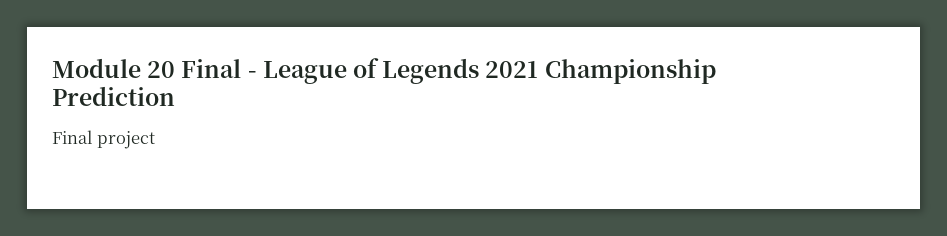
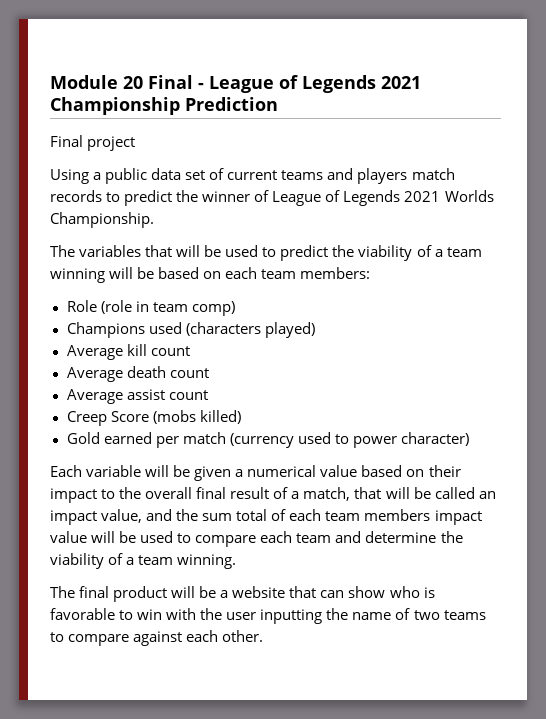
+ Using a public data set of current teams and players match records to predict the winner of League of Legends 2021 Worlds Championship.
+ The variables that will be used to predict the viability of a team winning will be based on each team members:
+ Role (role in team comp)
+ Champions used (characters played)
+ Average kill count
+ Average death count
+ Average assist count
+ Creep Score (mobs killed)
+ Gold earned per match (currency used to power character)
+ Each variable will be given a numerical value based on their impact to the overall final result of a match, that will be called an impact value, and the sum total of each team members impact value will be used to compare each team and determine the viability of a team winning.
+ The final product will be a website that can show who is favorable to win with the user inputting the name of two teams to compare against each other.

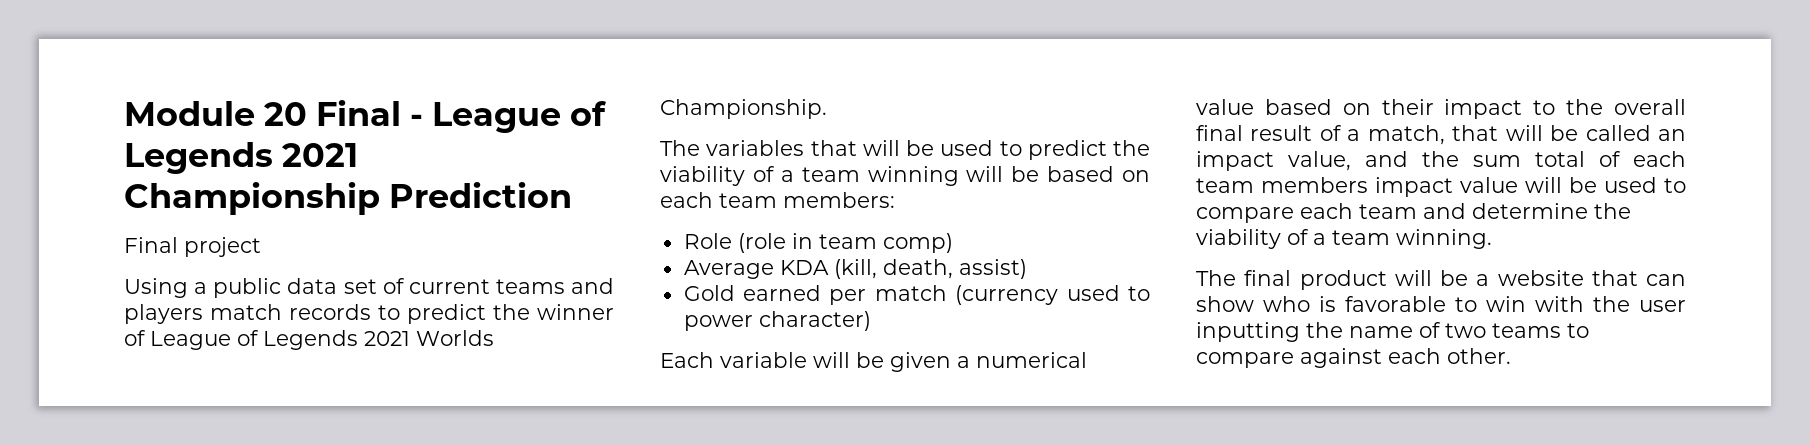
- Champions used (characters played)
- Average kill count
- Average death count
- Average assist count
- Creep Score (mobs killed)
+ Average KDA (kill, death, assist)

